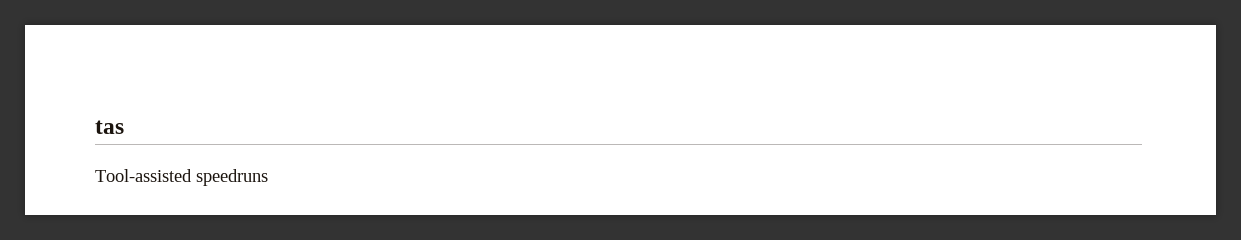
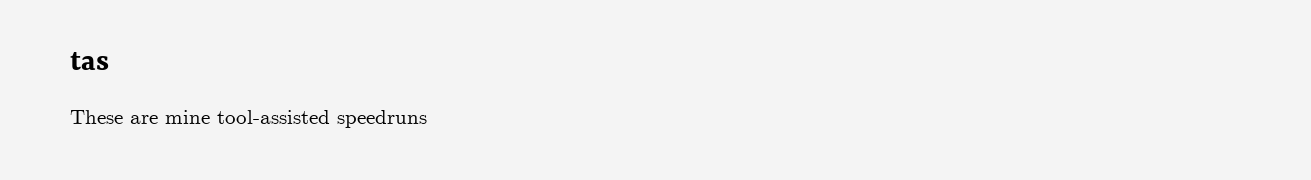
- Tool-assisted speedruns
+ These are mine tool-assisted speedruns

